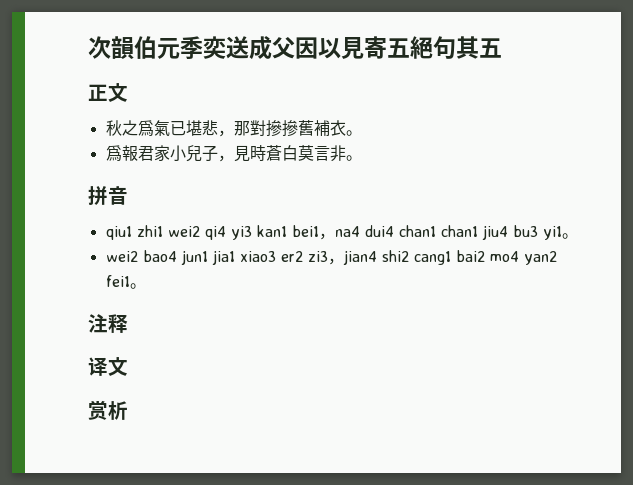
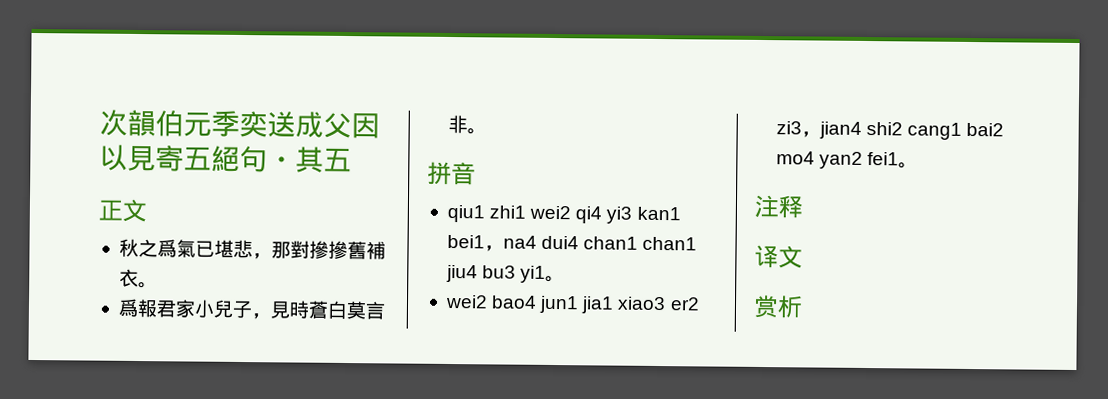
- 次韻伯元季奕送成父因以見寄五絕句其五
+ 次韻伯元季奕送成父因以見寄五絕句・其五

